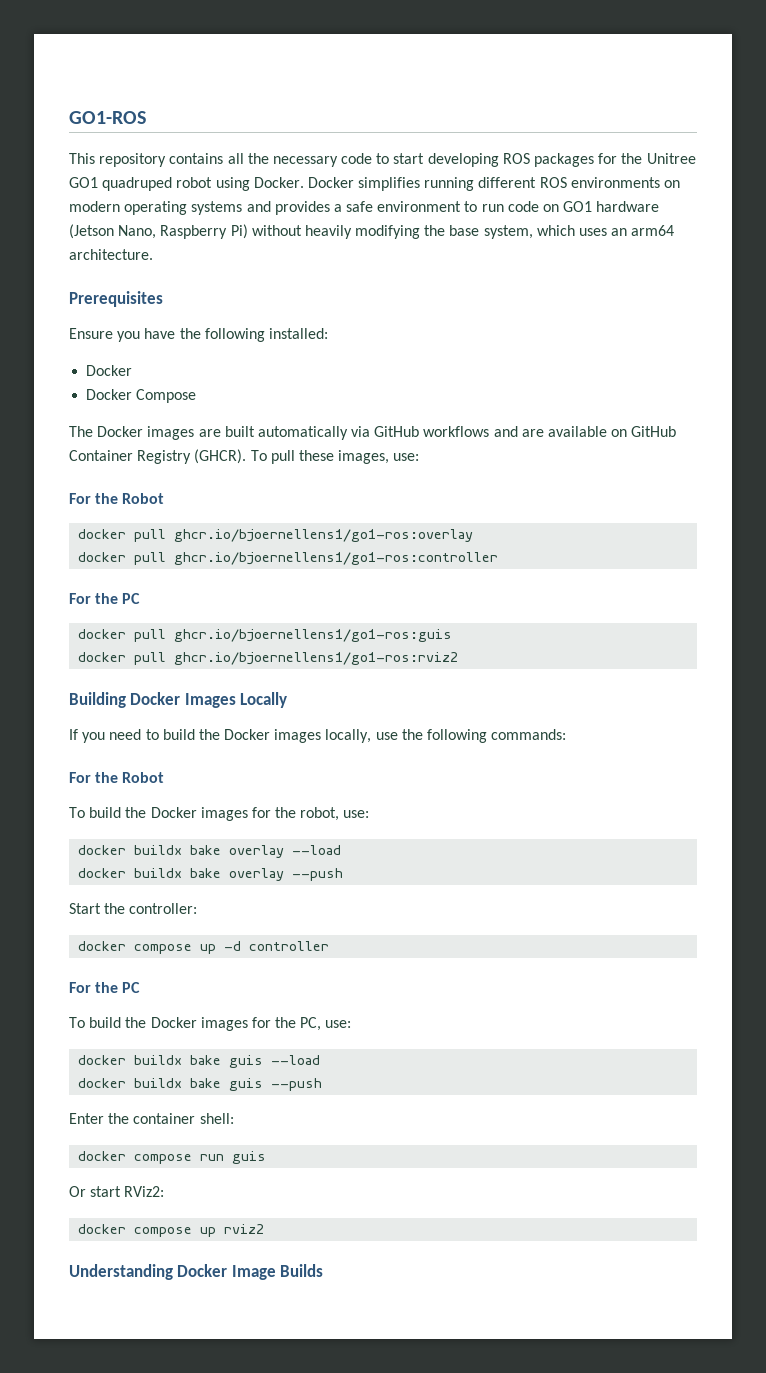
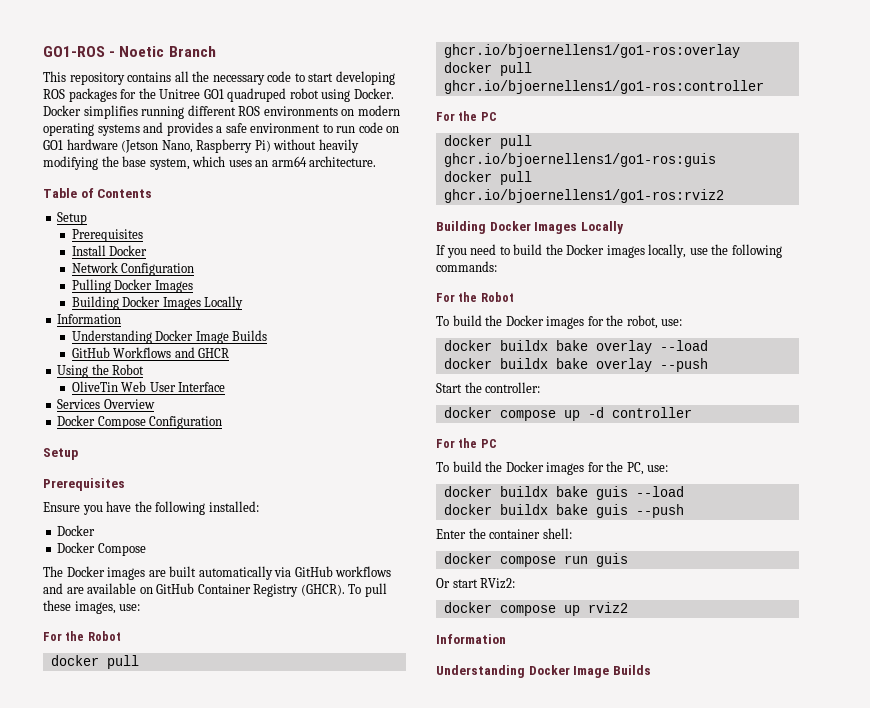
- GO1-ROS
+ GO1-ROS - Noetic Branch
+ Table of Contents
+ Setup
+ Prerequisites
+ Install Docker
+ Network Configuration
+ Pulling Docker Images
+ Building Docker Images Locally
+ Information
+ Understanding Docker Image Builds
+ GitHub Workflows and GHCR
+ Using the Robot
+ OliveTin Web User Interface
+ Services Overview
+ Docker Compose Configuration
+ Setup
  docker compose up rviz2
+ Information

